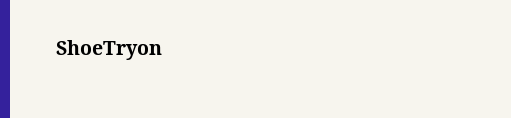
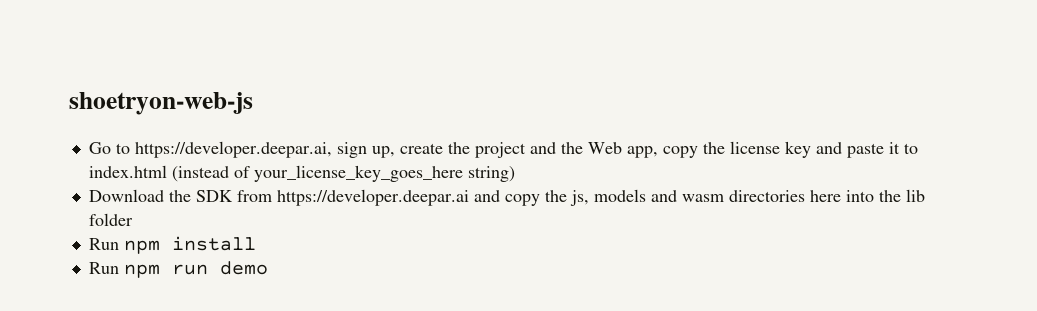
- ShoeTryon
+ shoetryon-web-js
+ Go to https://developer.deepar.ai, sign up, create the project and the Web app, copy the license key and paste it to index.html (instead of your_license_key_goes_here string)
+ Download the SDK from https://developer.deepar.ai and copy the js, models and wasm directories here into the lib folder
+ Run npm install
+ Run npm run demo

